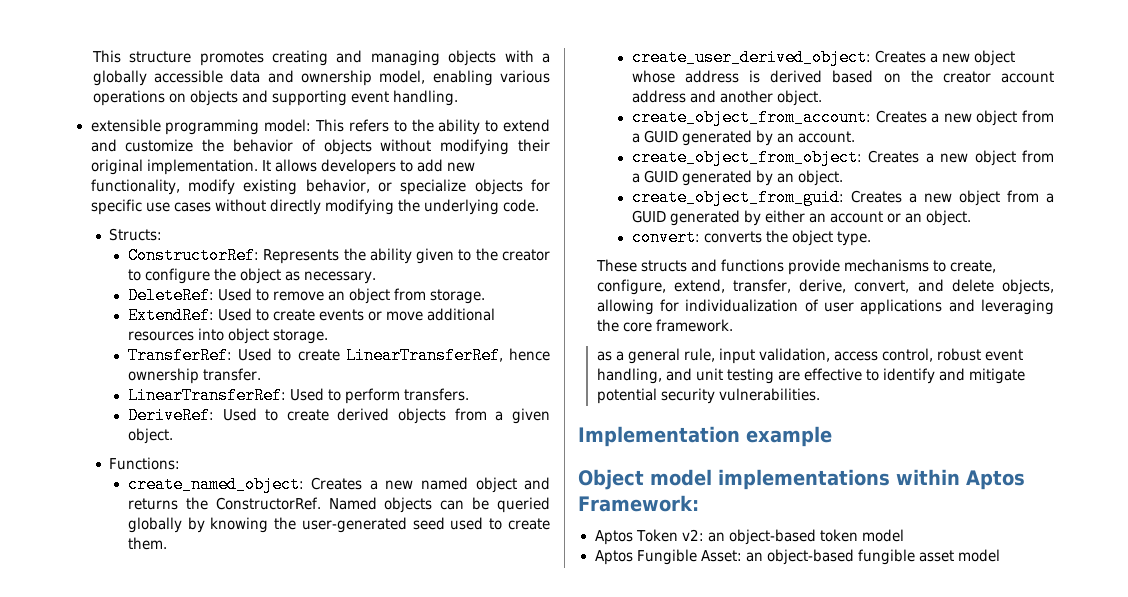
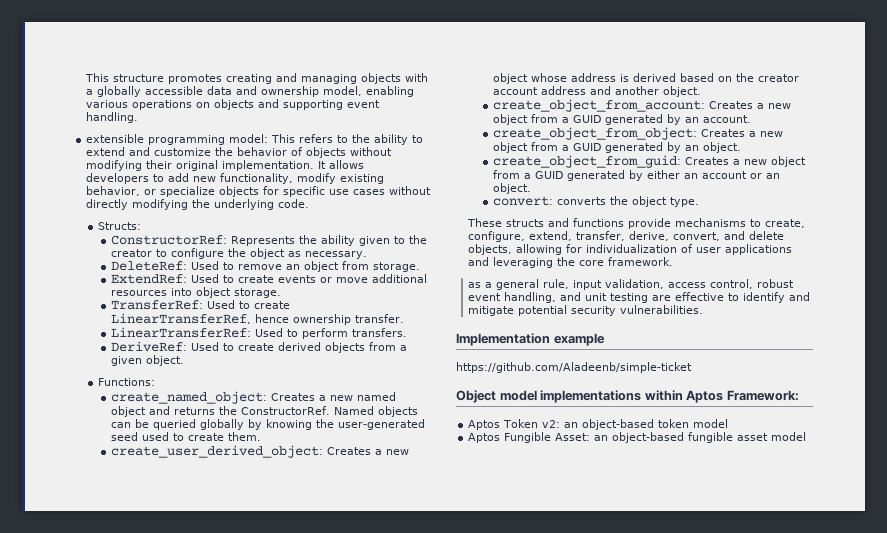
+ https://github.com/Aladeenb/simple-ticket

